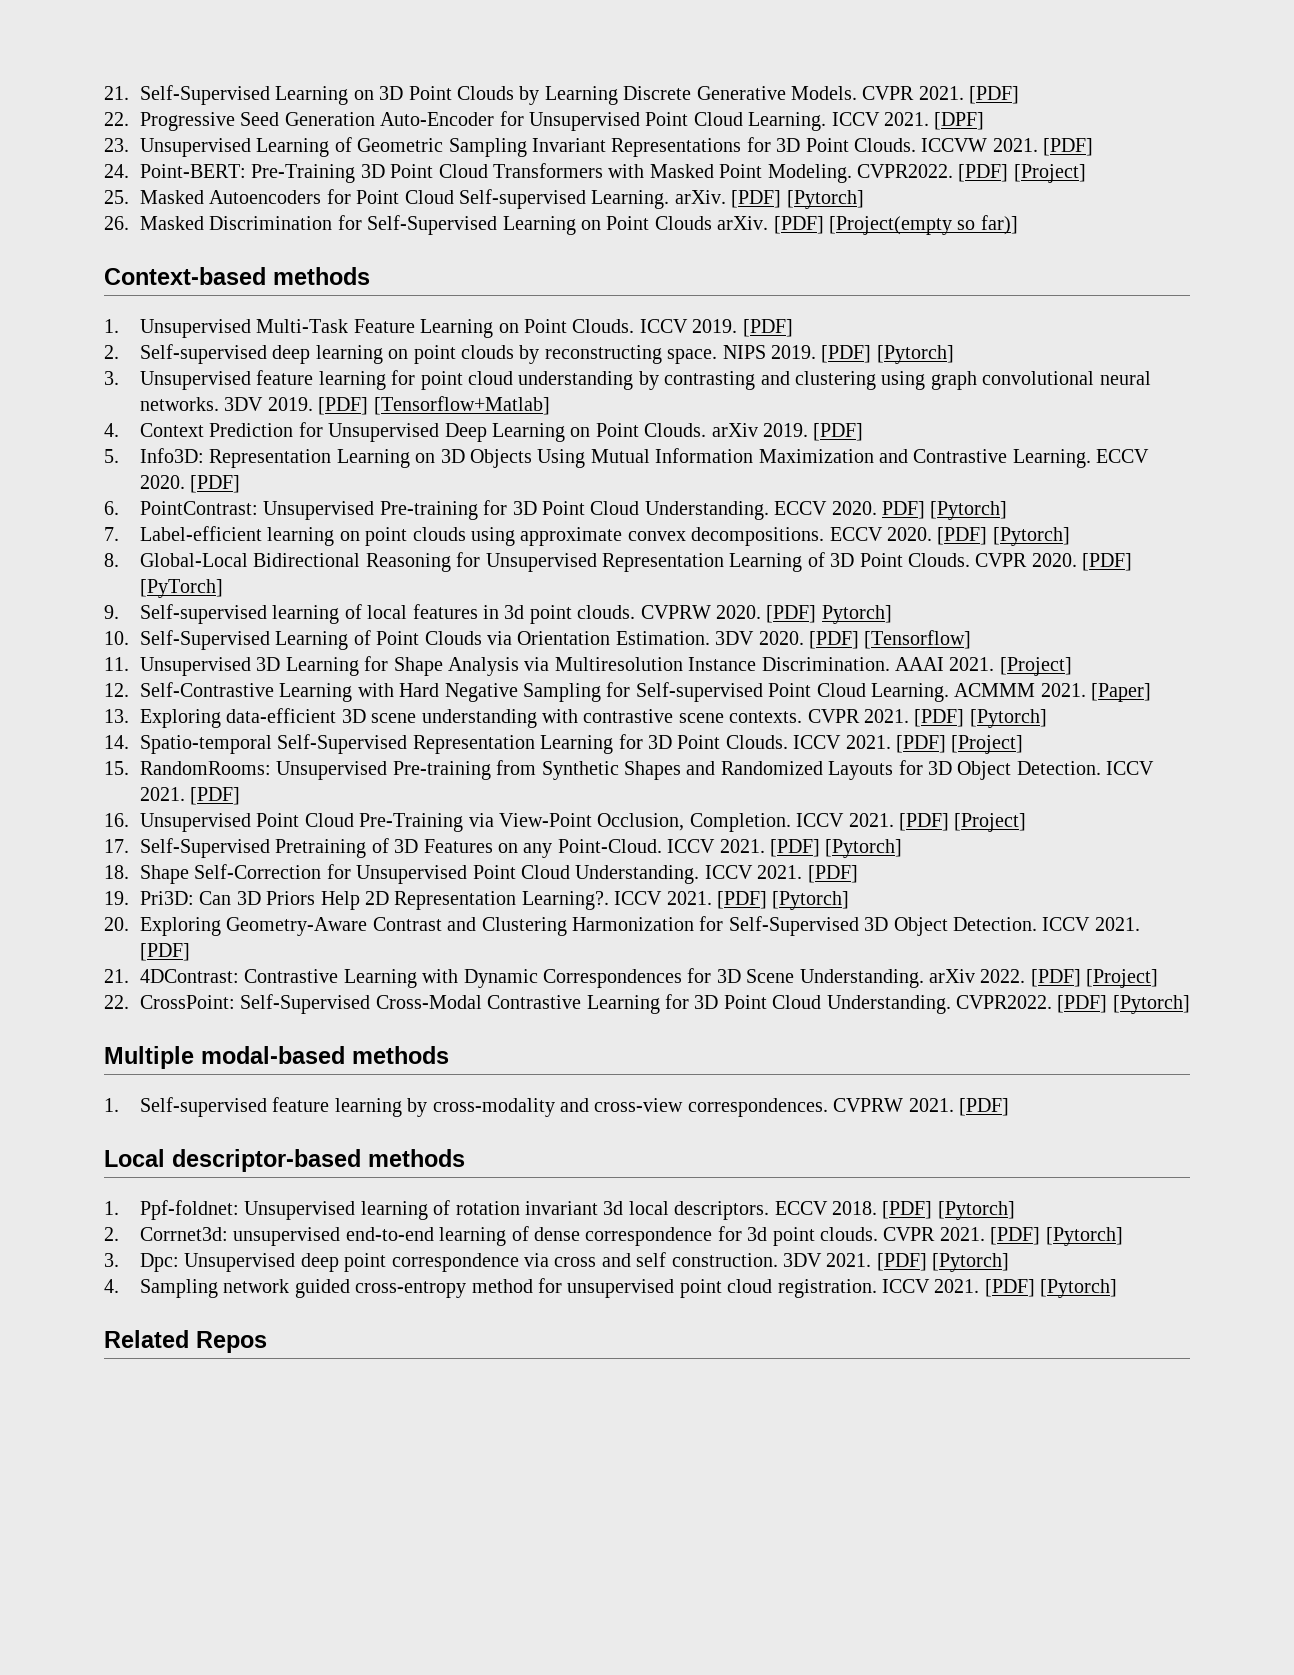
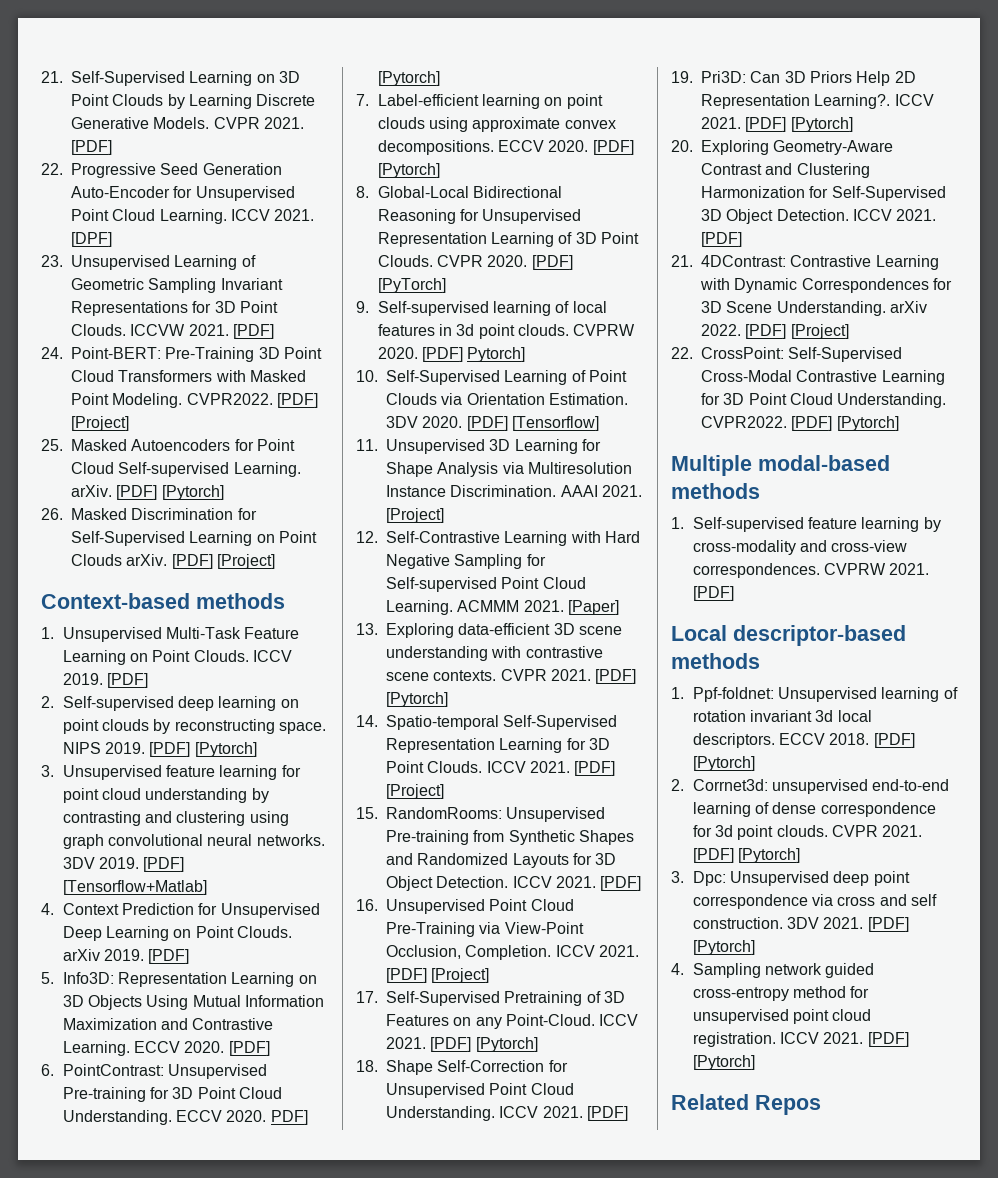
- 26. Masked Discrimination for Self-Supervised Learning on Point Clouds arXiv. [PDF] [Project(empty so far)]
+ 26. Masked Discrimination for Self-Supervised Learning on Point Clouds arXiv. [PDF] [Project]

